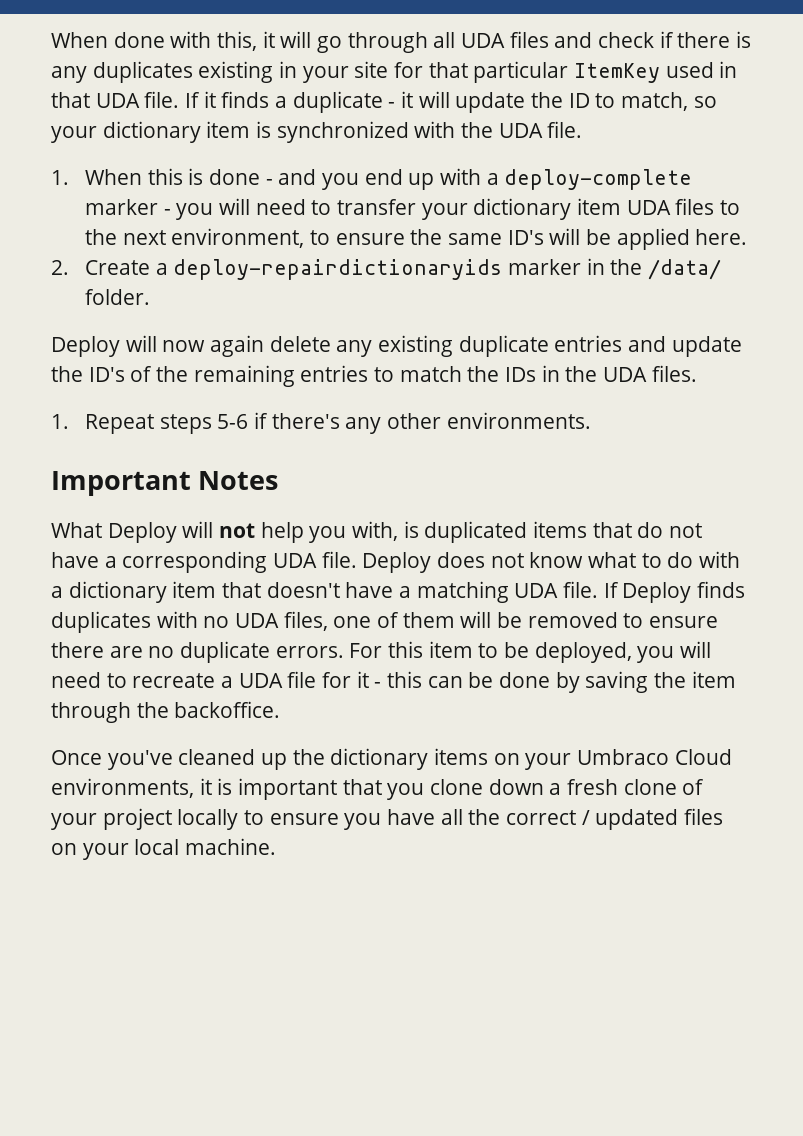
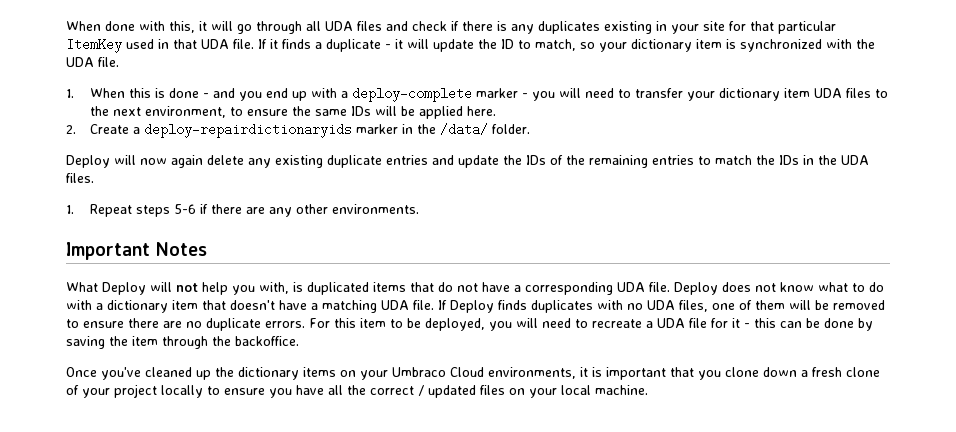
- 1. When this is done - and you end up with a deploy-complete marker - you will need to transfer your dictionary item UDA files to the next environment, to ensure the same ID's will be applied here.
+ 1. When this is done - and you end up with a deploy-complete marker - you will need to transfer your dictionary item UDA files to the next environment, to ensure the same IDs will be applied here.
- Deploy will now again delete any existing duplicate entries and update the ID's of the remaining entries to match the IDs in the UDA files.
+ Deploy will now again delete any existing duplicate entries and update the IDs of the remaining entries to match the IDs in the UDA files.
- 1. Repeat steps 5-6 if there's any other environments.
+ 1. Repeat steps 5-6 if there are any other environments.

